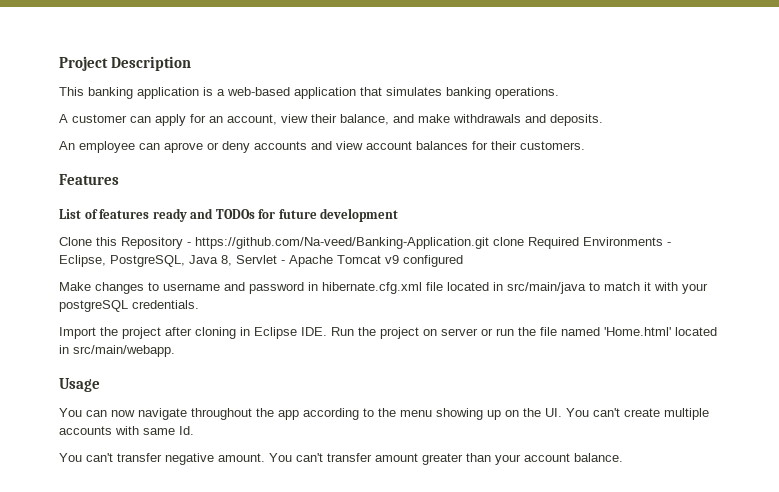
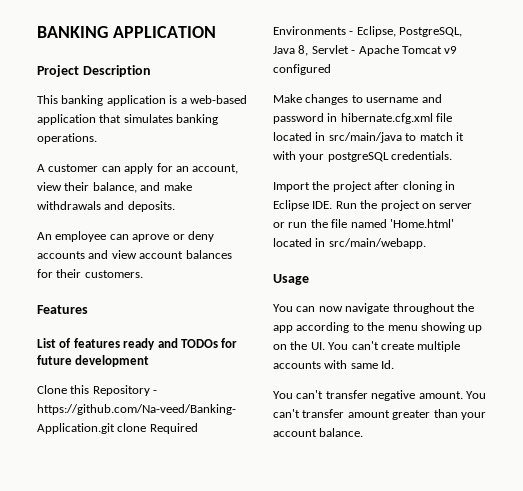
+ BANKING APPLICATION

